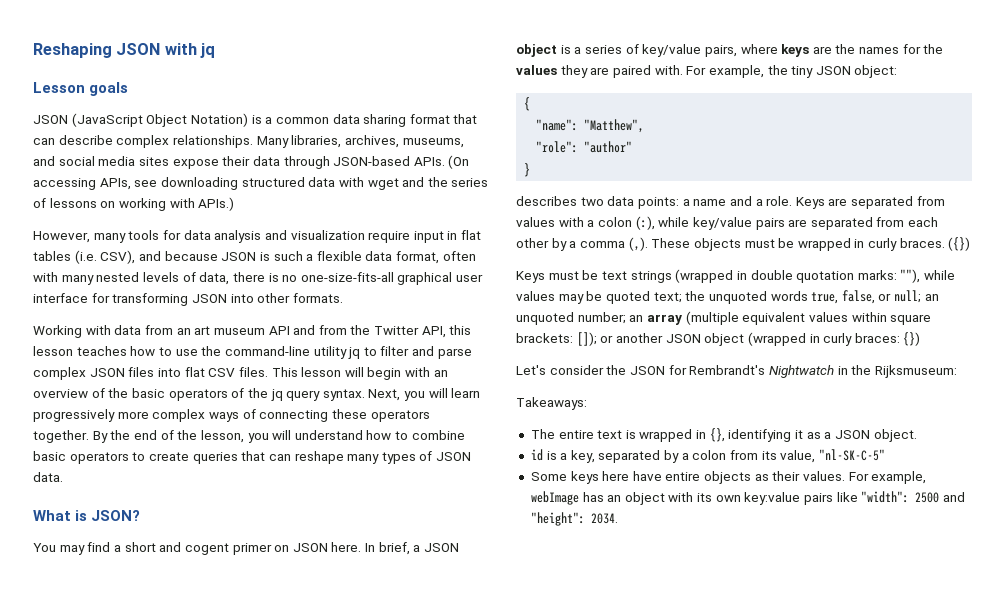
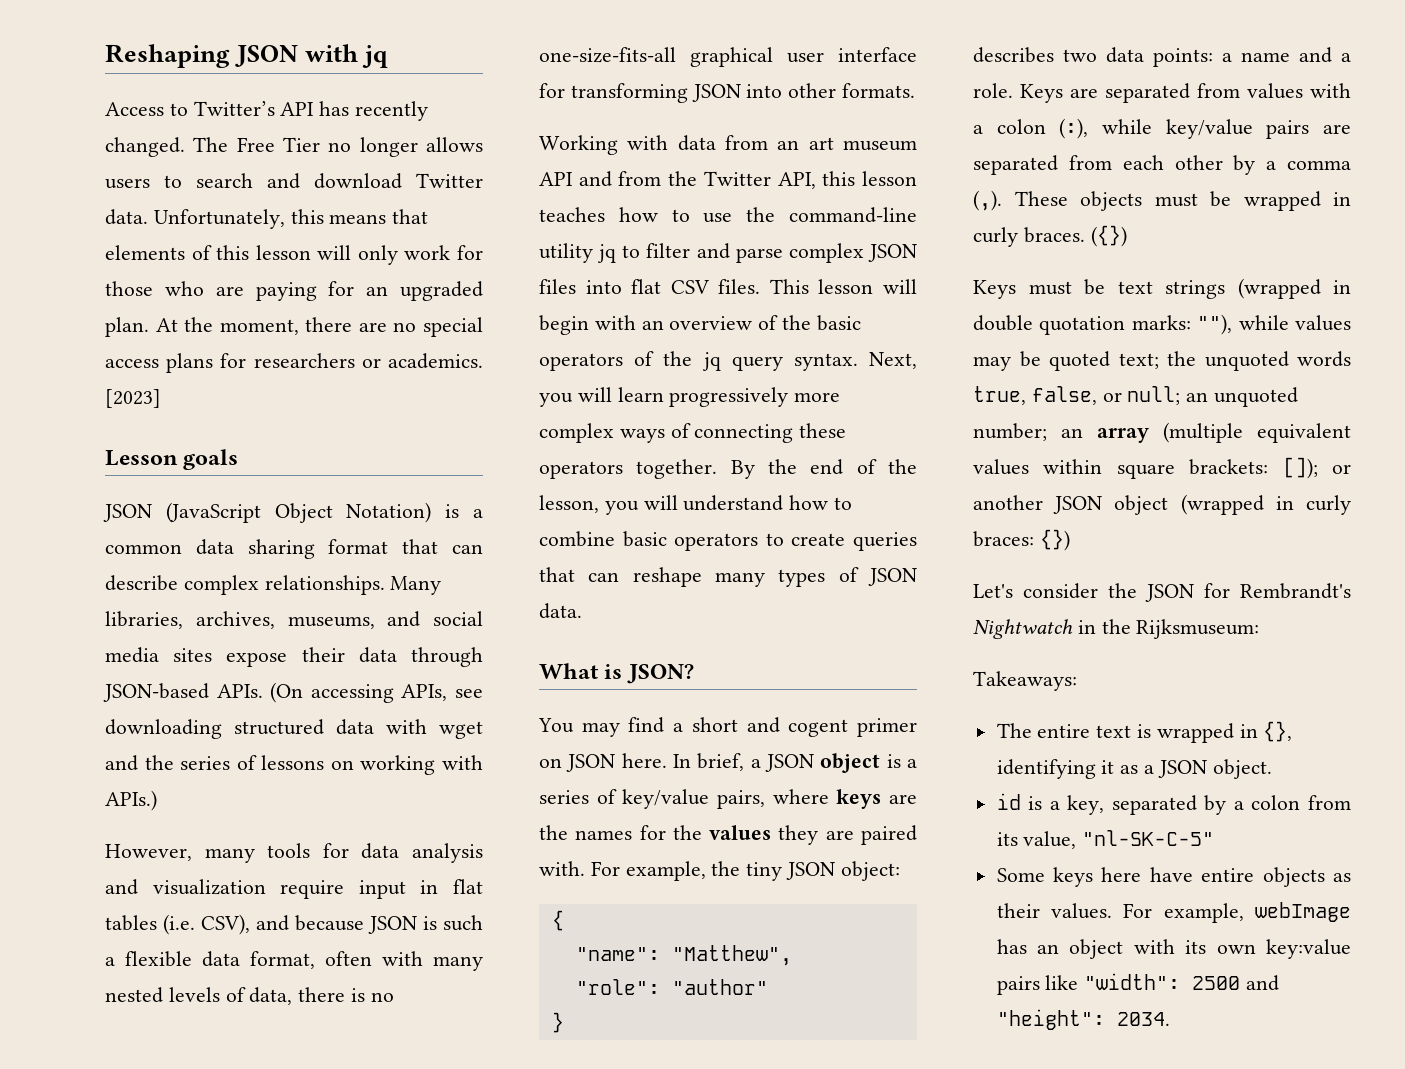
+ Access to Twitter’s API has recently changed. The Free Tier no longer allows users to search and download Twitter data. Unfortunately, this means that elements of this lesson will only work for those who are paying for an upgraded plan. At the moment, there are no special access plans for researchers or academics. [2023]

